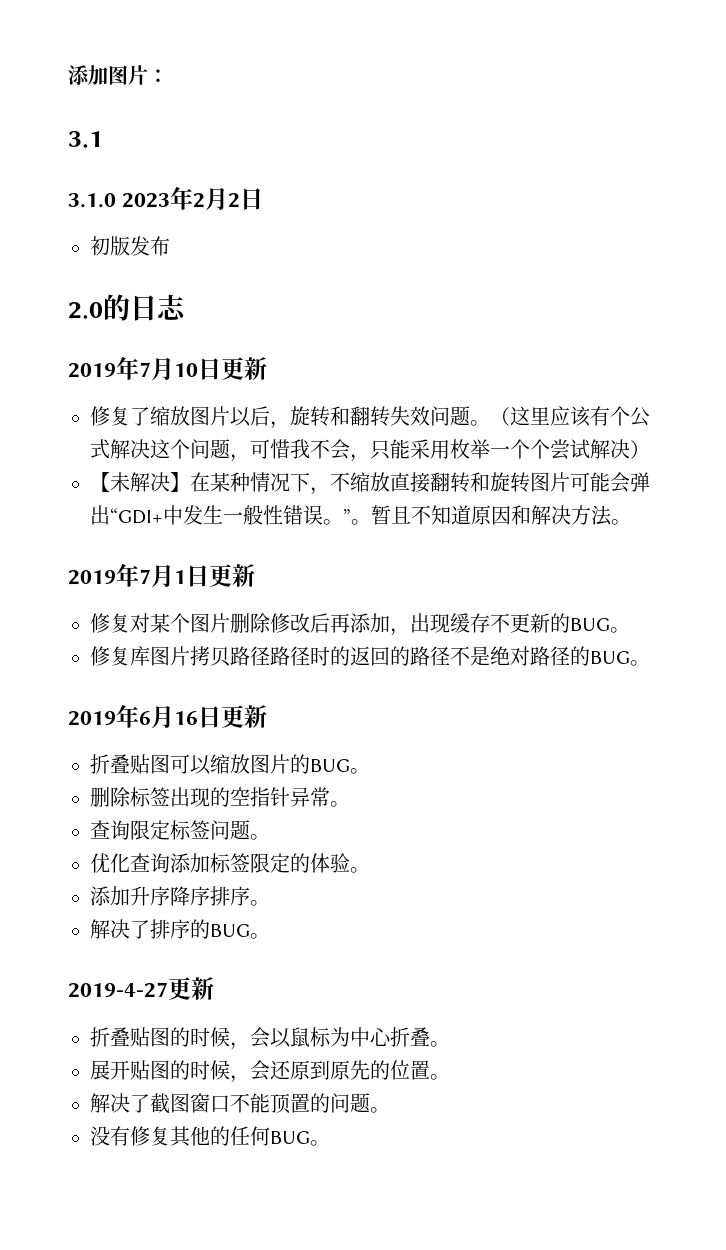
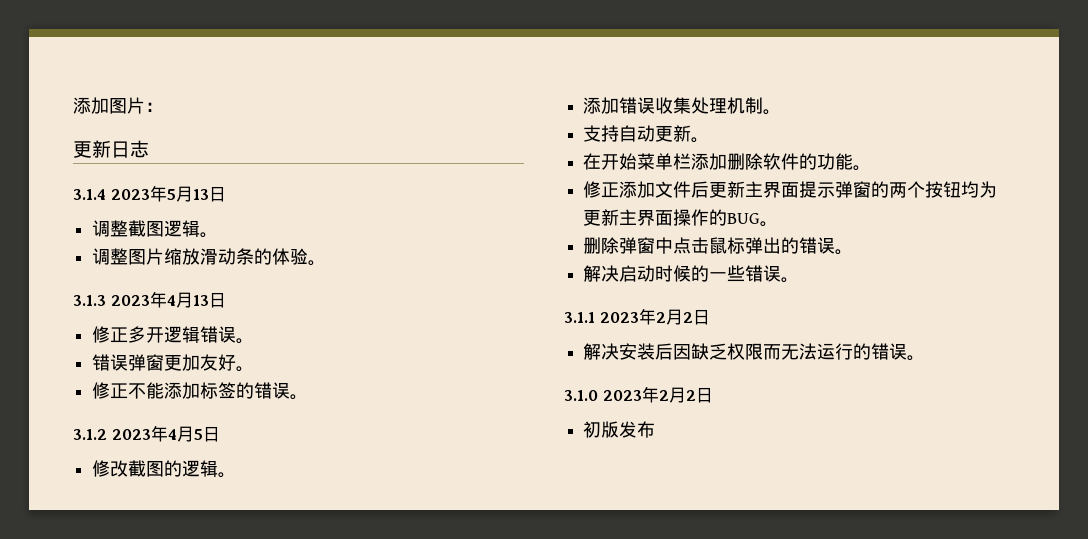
- 3.1
+ 更新日志
+ 3.1.4 2023年5月13日
+ 调整截图逻辑。
+ 调整图片缩放滑动条的体验。
+ 3.1.3 2023年4月13日
+ 修正多开逻辑错误。
+ 错误弹窗更加友好。
+ 修正不能添加标签的错误。
+ 3.1.2 2023年4月5日
+ 修改截图的逻辑。
+ 添加错误收集处理机制。
+ 支持自动更新。
+ 在开始菜单栏添加删除软件的功能。
+ 修正添加文件后更新主界面提示弹窗的两个按钮均为更新主界面操作的BUG。
+ 删除弹窗中点击鼠标弹出的错误。
+ 解决启动时候的一些错误。
+ 3.1.1 2023年2月2日
+ 解决安装后因缺乏权限而无法运行的错误。
- 2.0的日志
- 2019年7月10日更新
- 修复了缩放图片以后，旋转和翻转失效问题。（这里应该有个公式解决这个问题，可惜我不会，只能采用枚举一个个尝试解决）
- 【未解决】在某种情况下，不缩放直接翻转和旋转图片可能会弹出“GDI+中发生一般性错误。”。暂且不知道原因和解决方法。
- 2019年7月1日更新
- 修复对某个图片删除修改后再添加，出现缓存不更新的BUG。
- 修复库图片拷贝路径路径时的返回的路径不是绝对路径的BUG。
- 2019年6月16日更新
- 折叠贴图可以缩放图片的BUG。
- 删除标签出现的空指针异常。
- 查询限定标签问题。
- 优化查询添加标签限定的体验。
- 添加升序降序排序。
- 解决了排序的BUG。
- 2019-4-27更新
- 折叠贴图的时候，会以鼠标为中心折叠。
- 展开贴图的时候，会还原到原先的位置。
- 解决了截图窗口不能顶置的问题。
- 没有修复其他的任何BUG。

